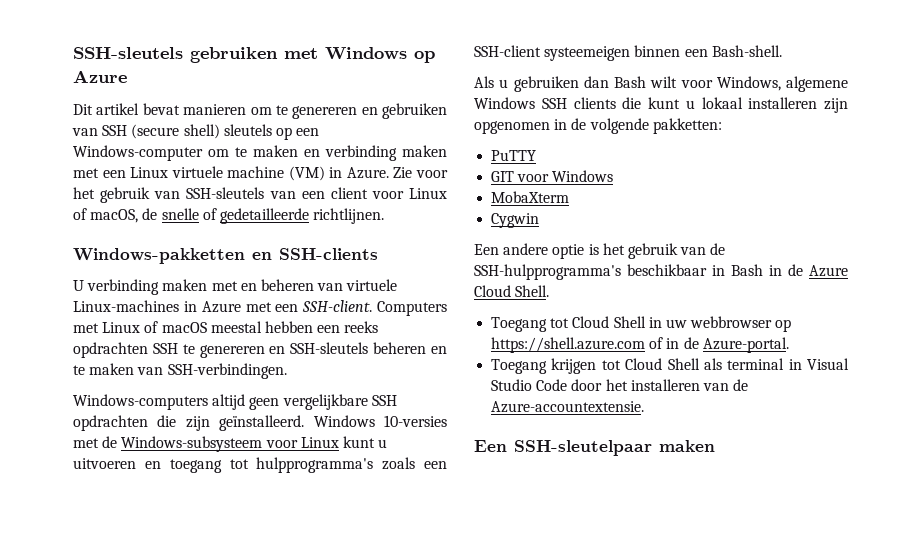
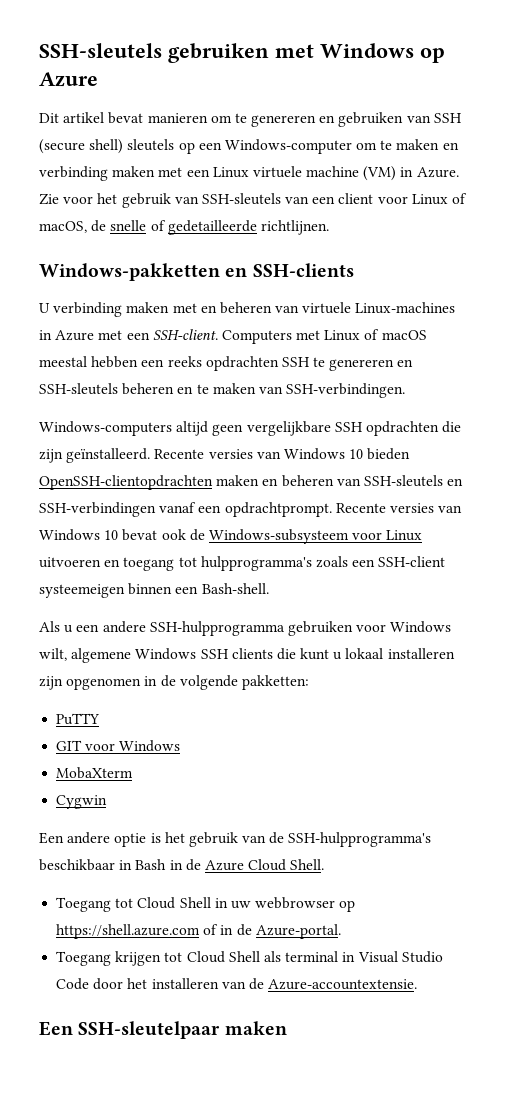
- Windows 10-versies met de Windows-subsysteem voor Linux kunt u uitvoeren en toegang tot hulpprogramma's zoals een SSH-client systeemeigen binnen een Bash-shell.
+ Recente versies van Windows 10 bieden OpenSSH-clientopdrachten maken en beheren van SSH-sleutels en SSH-verbindingen vanaf een opdrachtprompt. Recente versies van Windows 10 bevat ook de Windows-subsysteem voor Linux uitvoeren en toegang tot hulpprogramma's zoals een SSH-client systeemeigen binnen een Bash-shell.
- Als u gebruiken dan Bash wilt voor Windows, algemene Windows SSH clients die kunt u lokaal installeren zijn opgenomen in de volgende pakketten:
+ Als u een andere SSH-hulpprogramma gebruiken voor Windows wilt, algemene Windows SSH clients die kunt u lokaal installeren zijn opgenomen in de volgende pakketten:

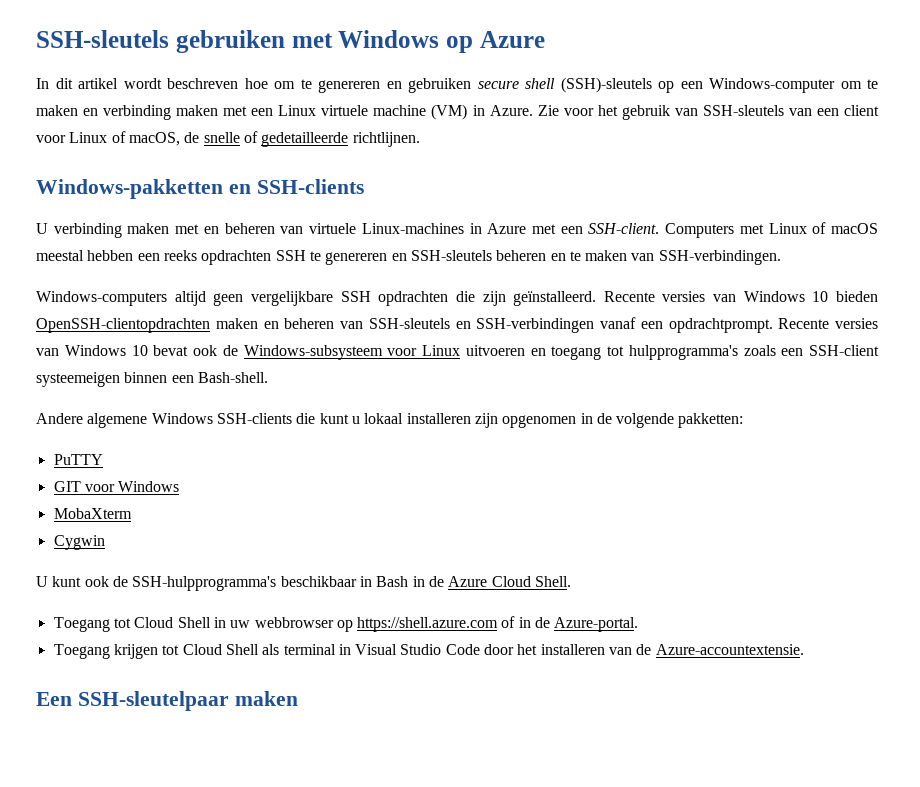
- Dit artikel bevat manieren om te genereren en gebruiken van SSH (secure shell) sleutels op een Windows-computer om te maken en verbinding maken met een Linux virtuele machine (VM) in Azure.
+ In dit artikel wordt beschreven hoe om te genereren en gebruiken secure shell (SSH)-sleutels op een Windows-computer om te maken en verbinding maken met een Linux virtuele machine (VM) in Azure.
- Als u een andere SSH-hulpprogramma gebruiken voor Windows wilt, algemene Windows SSH clients die kunt u lokaal installeren zijn opgenomen in de volgende pakketten:
+ Andere algemene Windows SSH-clients die kunt u lokaal installeren zijn opgenomen in de volgende pakketten:
- Een andere optie is het gebruik van de SSH-hulpprogramma's beschikbaar in Bash in de Azure Cloud Shell.
+ U kunt ook de SSH-hulpprogramma's beschikbaar in Bash in de Azure Cloud Shell.

